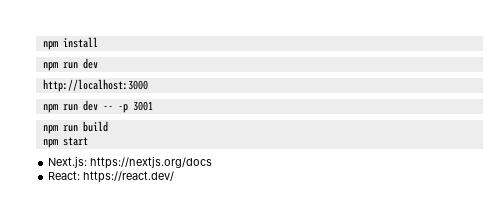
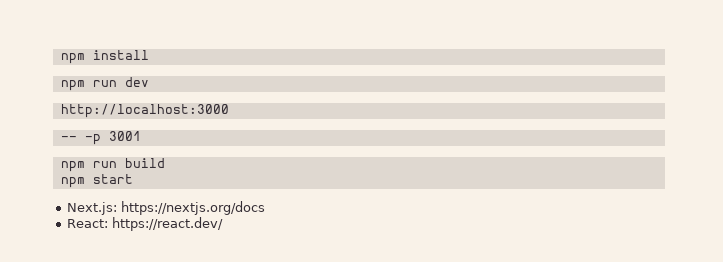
- npm run dev -- -p 3001
+ -- -p 3001

